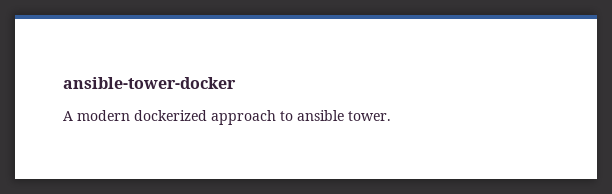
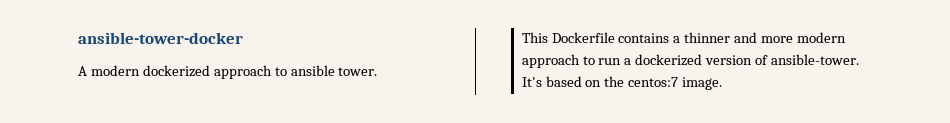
+ This Dockerfile contains a thinner and more modern approach to run a dockerized version of ansible-tower. It's based on the centos:7 image.

